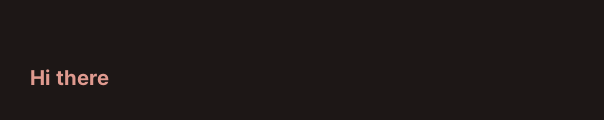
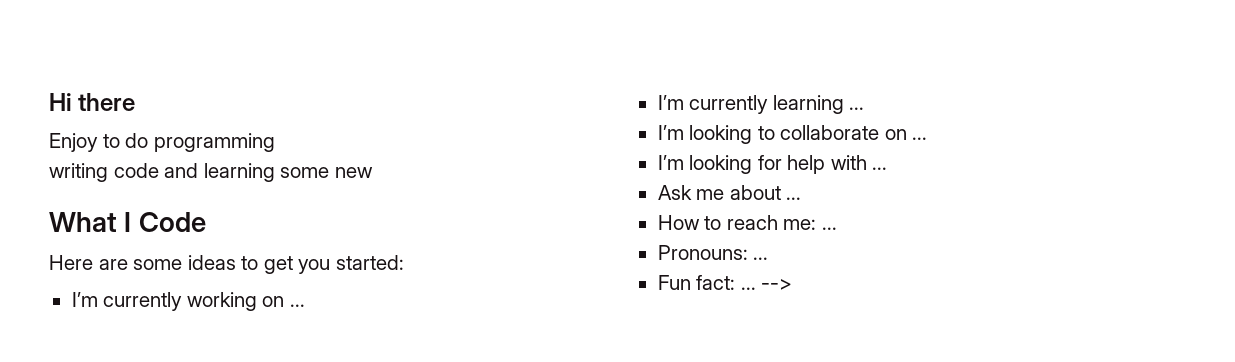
+ Enjoy to do programming
+ writing code and learning some new
+ What I Code
+ Here are some ideas to get you started:
+ I’m currently working on ...
+ I’m currently learning ...
+ I’m looking to collaborate on ...
+ I’m looking for help with ...
+ Ask me about ...
+ How to reach me: ...
+ Pronouns: ...
+ Fun fact: ... -->

